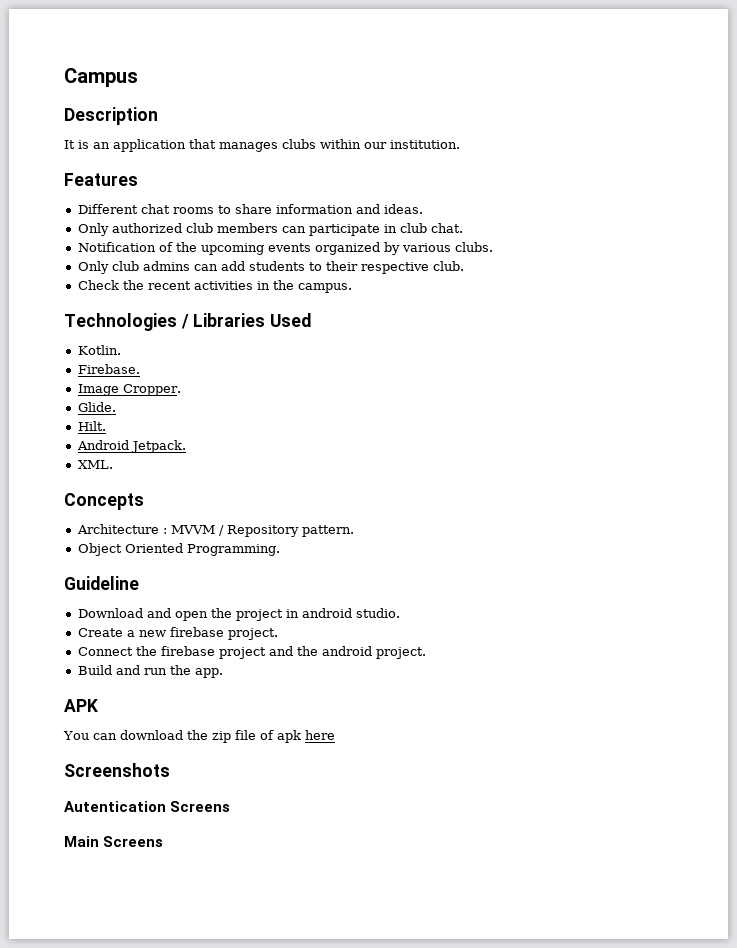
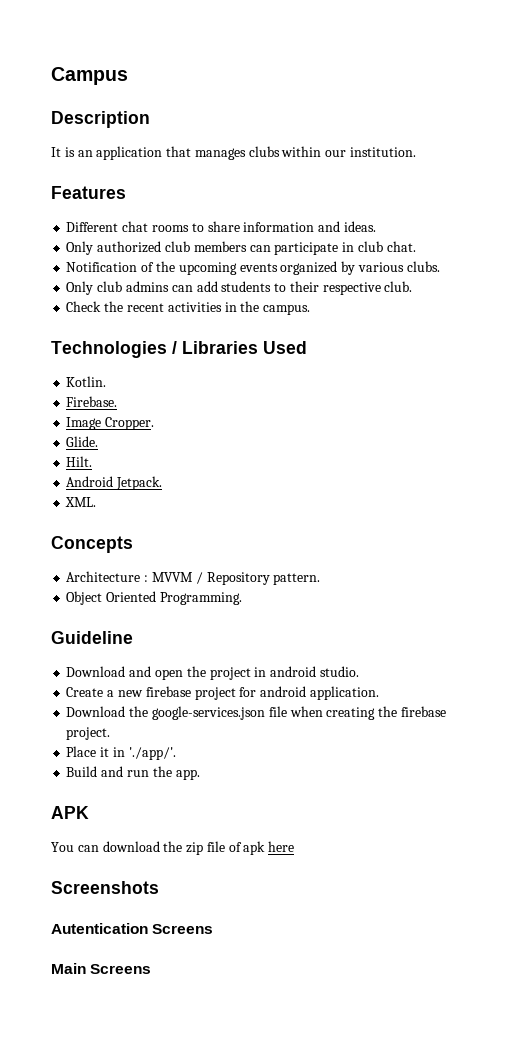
- Create a new firebase project.
- Connect the firebase project and the android project.
+ Create a new firebase project for android application.
+ Download the google-services.json file when creating the firebase project.
+ Place it in './app/'.

